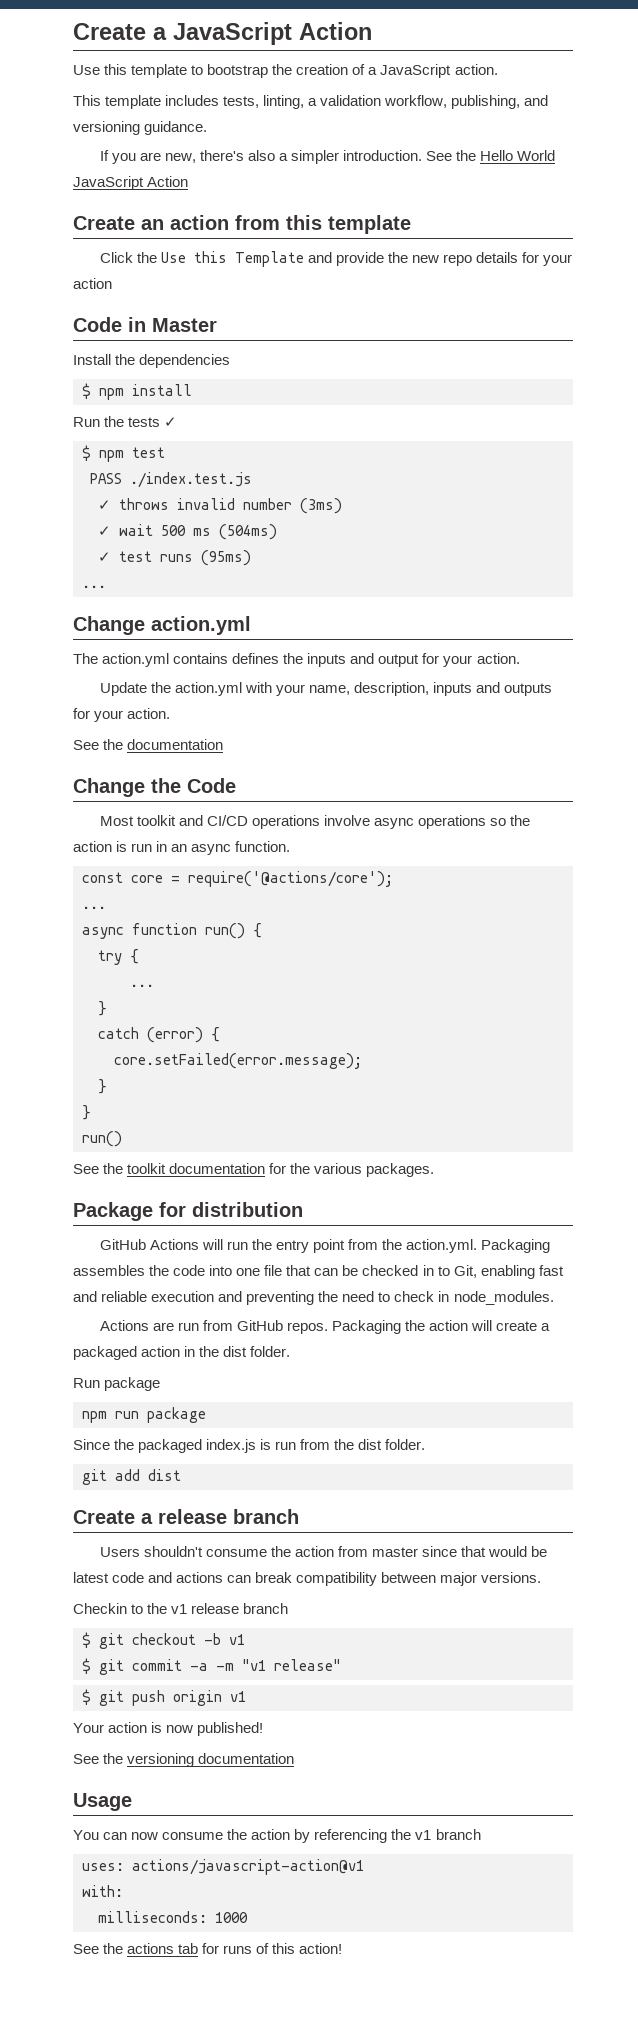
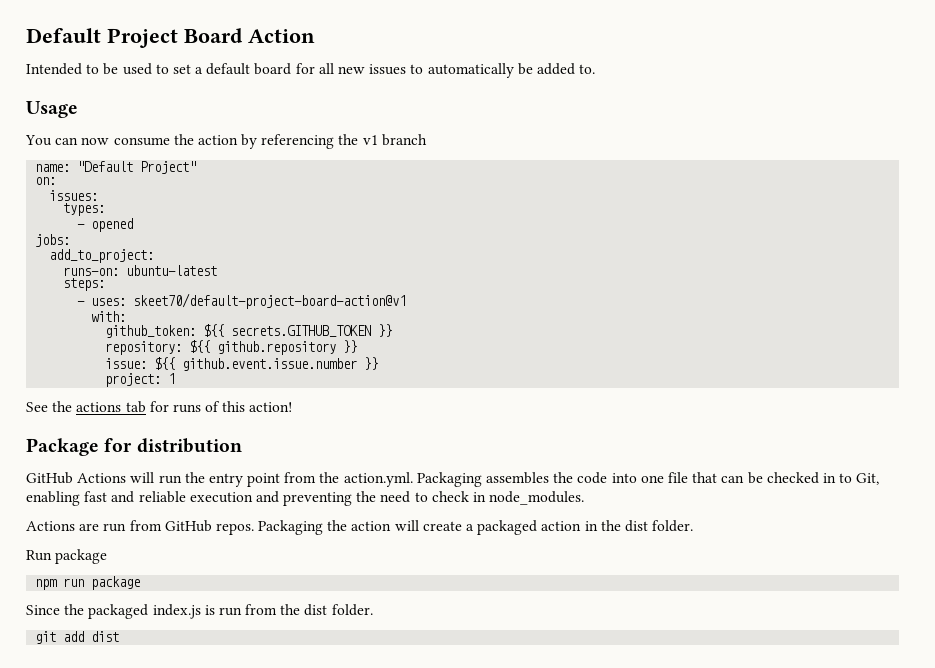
- Create a JavaScript Action
- Use this template to bootstrap the creation of a JavaScript action.
- This template includes tests, linting, a validation workflow, publishing, and versioning guidance.
- If you are new, there's also a simpler introduction. See the Hello World JavaScript Action
- Create an action from this template
- Click the Use this Template and provide the new repo details for your action
- Code in Master
- Install the dependencies
- $ npm install
- Run the tests ✓
- $ npm test
- PASS ./index.test.js
- ✓ throws invalid number (3ms)
- ✓ wait 500 ms (504ms)
- ✓ test runs (95ms)
- ...
- Change action.yml
- The action.yml contains defines the inputs and output for your action.
- Update the action.yml with your name, description, inputs and outputs for your action.
- See the documentation
- Change the Code
- Most toolkit and CI/CD operations involve async operations so the action is run in an async function.
- const core = require('@actions/core');
- ...
- async function run() {
- try {
- ...
- }
- catch (error) {
- core.setFailed(error.message);
- }
- }
- run()
- See the toolkit documentation for the various packages.
+ Default Project Board Action
+ Intended to be used to set a default board for all new issues to automatically be added to.
+ Usage
+ You can now consume the action by referencing the v1 branch
+ name: "Default Project"
+ on:
+ issues:
+ types:
+ - opened
+ jobs:
+ add_to_project:
+ runs-on: ubuntu-latest
+ steps:
+ - uses: skeet70/default-project-board-action@v1
+ with:
+ github_token: ${{ secrets.GITHUB_TOKEN }}
+ repository: ${{ github.repository }}
+ issue: ${{ github.event.issue.number }}
+ project: 1
+ See the actions tab for runs of this action!
- Create a release branch
- Users shouldn't consume the action from master since that would be latest code and actions can break compatibility between major versions.
- Checkin to the v1 release branch
- $ git checkout -b v1
- $ git commit -a -m "v1 release"
- $ git push origin v1
- Your action is now published!
- See the versioning documentation
- Usage
- You can now consume the action by referencing the v1 branch
- uses: actions/javascript-action@v1
- with:
- milliseconds: 1000
- See the actions tab for runs of this action!

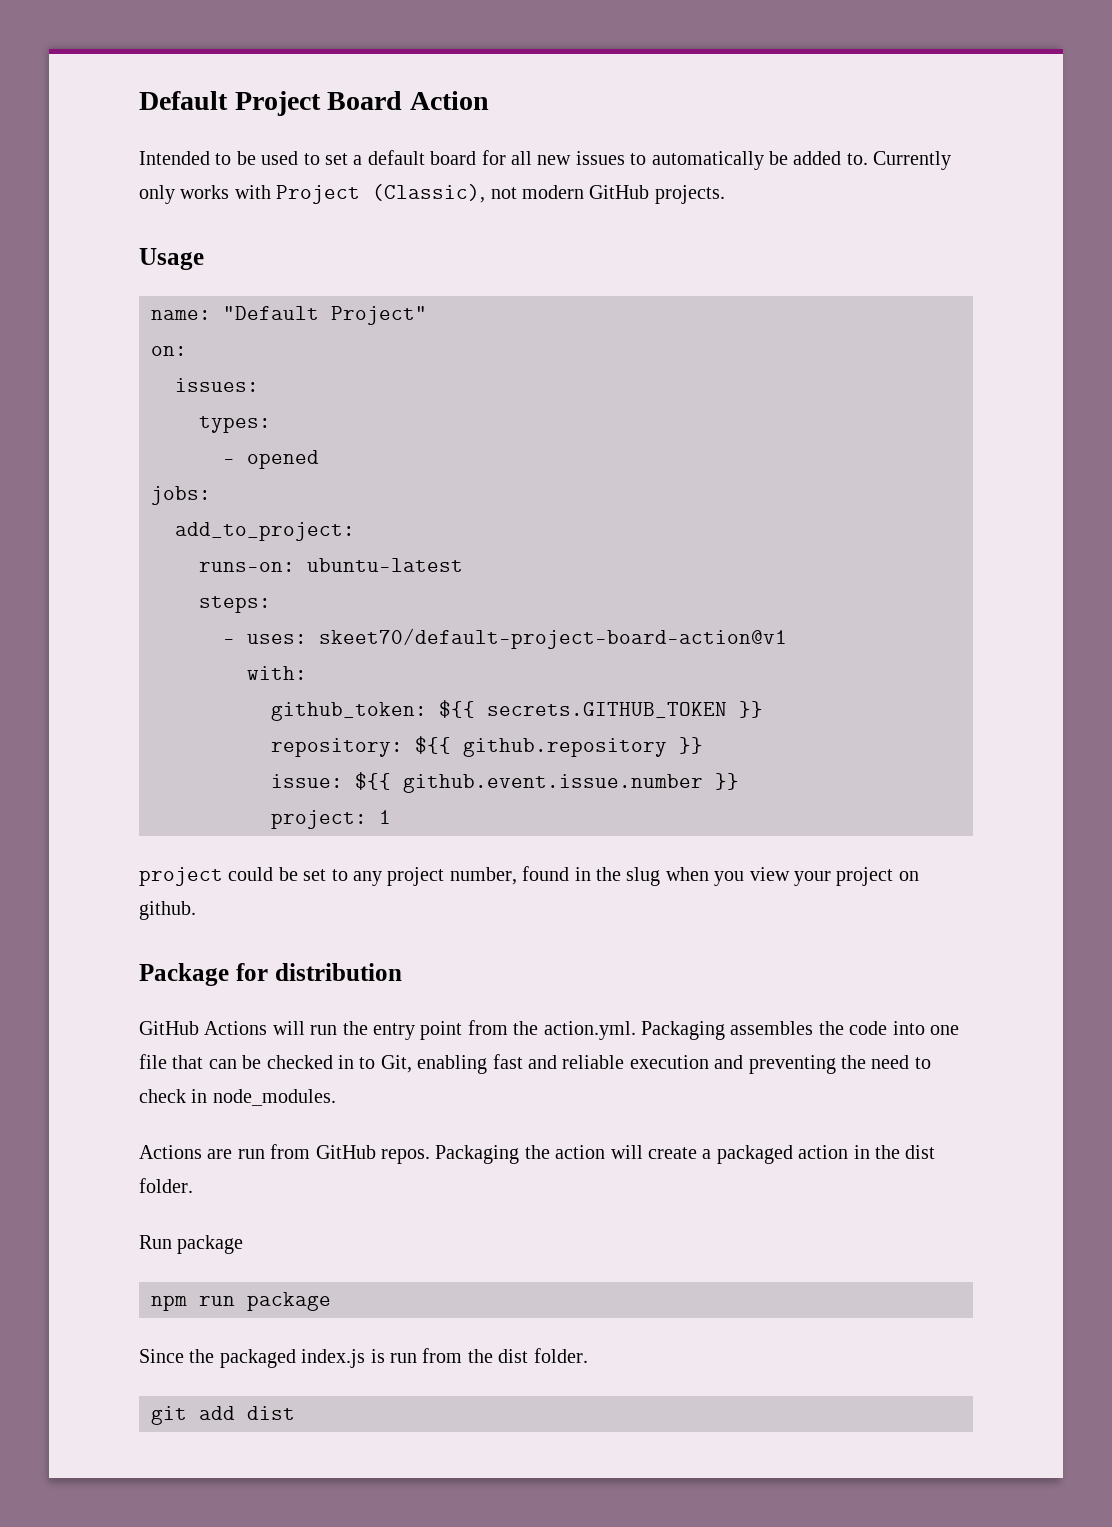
- Intended to be used to set a default board for all new issues to automatically be added to.
+ Intended to be used to set a default board for all new issues to automatically be added to. Currently only works with Project (Classic), not modern GitHub projects.
  Usage
- You can now consume the action by referencing the v1 branch
- See the actions tab for runs of this action!
+ project could be set to any project number, found in the slug when you view your project on github.

